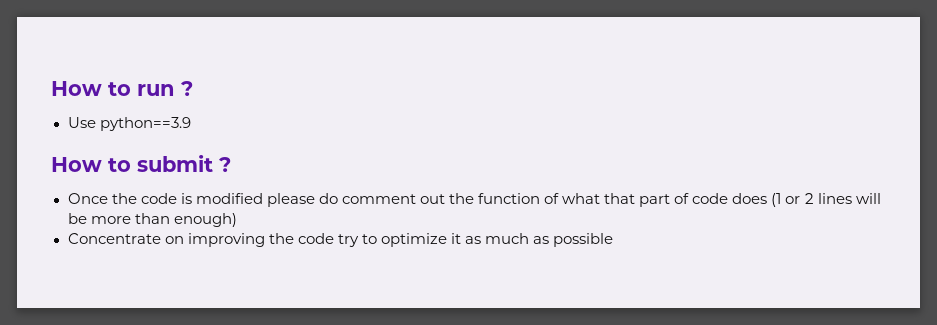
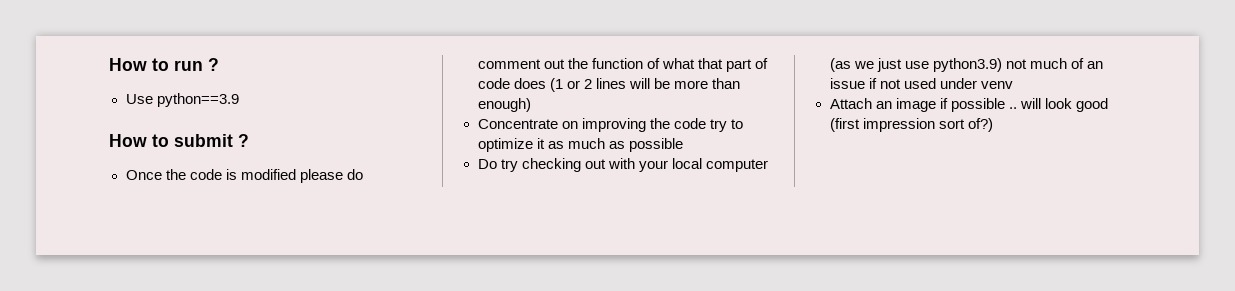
+ Do try checking out with your local computer (as we just use python3.9) not much of an issue if not used under venv
+ Attach an image if possible .. will look good (first impression sort of?)

